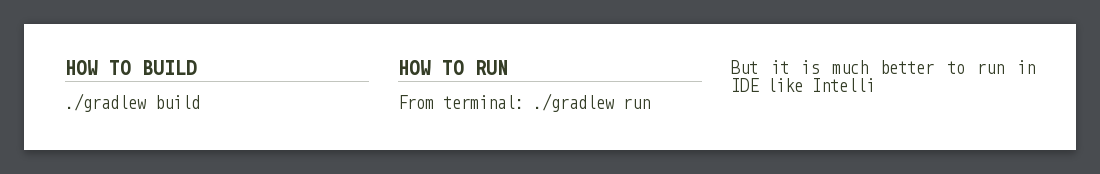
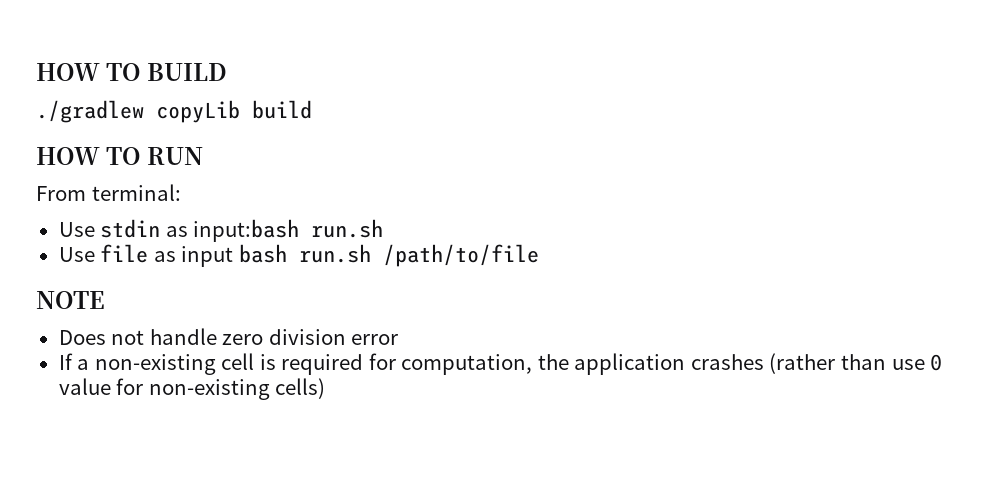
- ./gradlew build
+ ./gradlew copyLib build
- From terminal: ./gradlew run
- But it is much better to run in IDE like Intelli
+ From terminal:
+ Use stdin as input:bash run.sh
+ Use file as input bash run.sh /path/to/file
+ NOTE
+ Does not handle zero division error
+ If a non-existing cell is required for computation, the application crashes (rather than use 0 value for non-existing cells)

